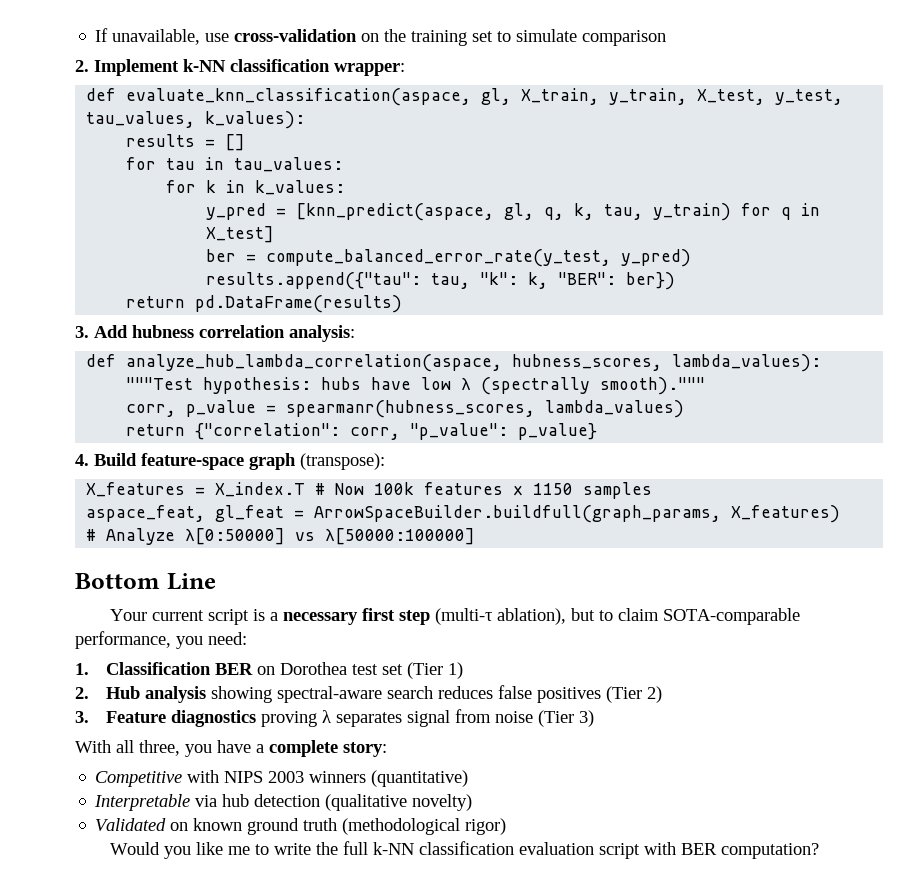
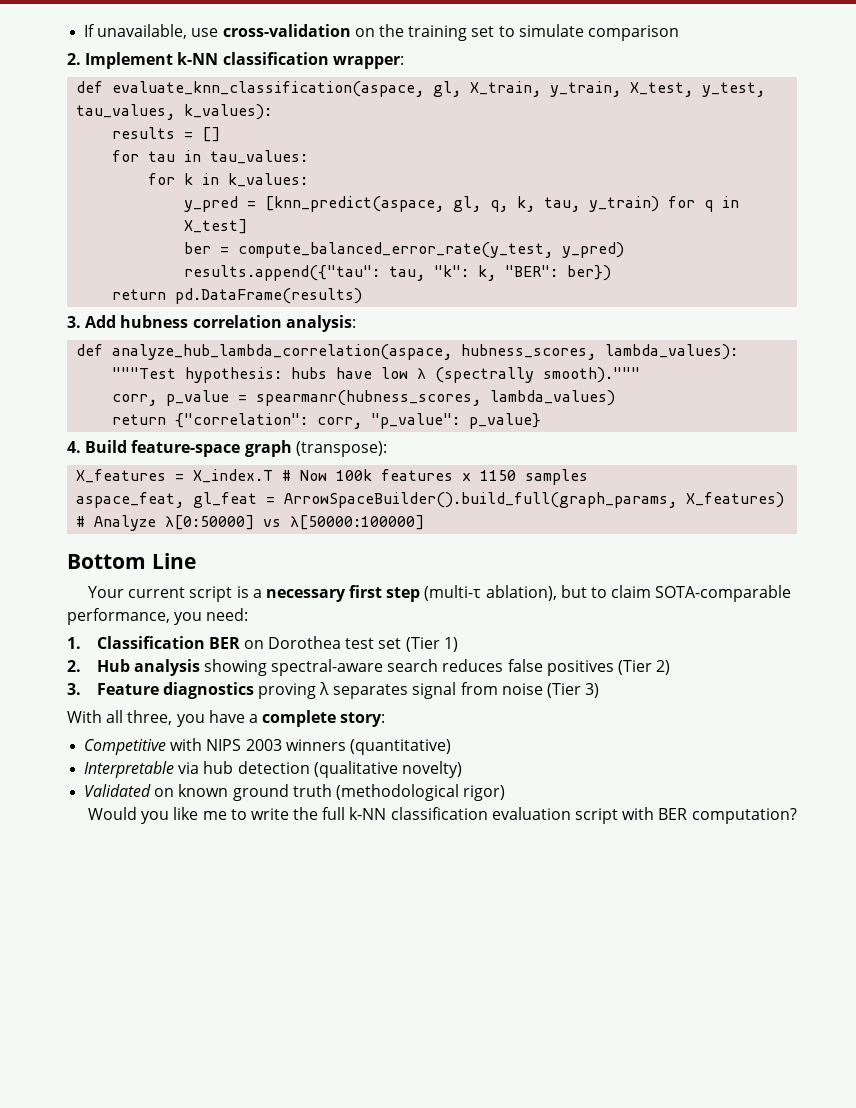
- aspace_feat, gl_feat = ArrowSpaceBuilder.buildfull(graph_params, X_features)
+ aspace_feat, gl_feat = ArrowSpaceBuilder().build_full(graph_params, X_features)

